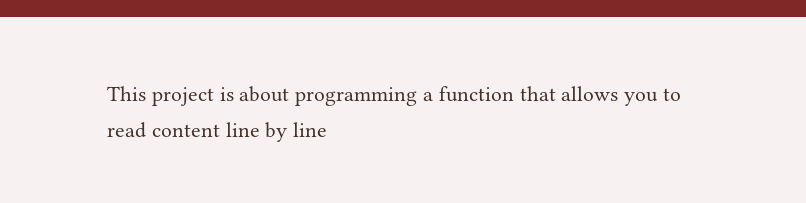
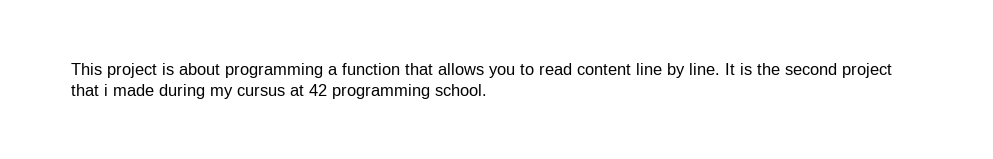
- This project is about programming a function that allows you to read content line by line
+ This project is about programming a function that allows you to read content line by line. It is the second project that i made during my cursus at 42 programming school.

